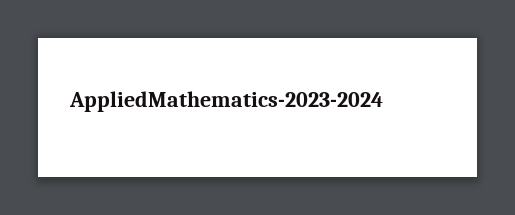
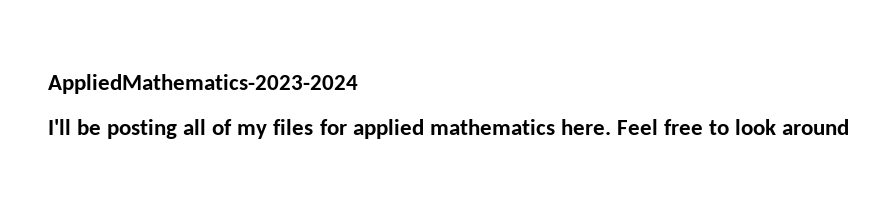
+ I'll be posting all of my files for applied mathematics here. Feel free to look around

